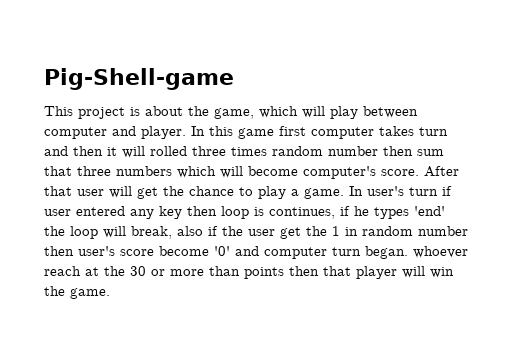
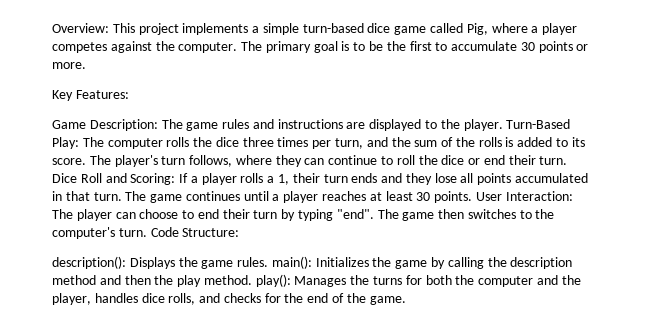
- Pig-Shell-game
- This project is about the game, which will play between computer and player. In this game first computer takes turn and then it will rolled three times random number then sum that three numbers which will become computer's score. After that user will get the chance to play a game. In user's turn if user entered any key then loop is continues, if he types 'end' the loop will break, also if the user get the 1 in random number then user's score become '0' and computer turn began. whoever reach at the 30 or more than points then that player will win the game.
+ Overview: This project implements a simple turn-based dice game called Pig, where a player competes against the computer. The primary goal is to be the first to accumulate 30 points or more.
+ Key Features:
+ Game Description: The game rules and instructions are displayed to the player. Turn-Based Play: The computer rolls the dice three times per turn, and the sum of the rolls is added to its score. The player's turn follows, where they can continue to roll the dice or end their turn. Dice Roll and Scoring: If a player rolls a 1, their turn ends and they lose all points accumulated in that turn. The game continues until a player reaches at least 30 points. User Interaction: The player can choose to end their turn by typing "end". The game then switches to the computer's turn. Code Structure:
+ description(): Displays the game rules. main(): Initializes the game by calling the description method and then the play method. play(): Manages the turns for both the computer and the player, handles dice rolls, and checks for the end of the game.

